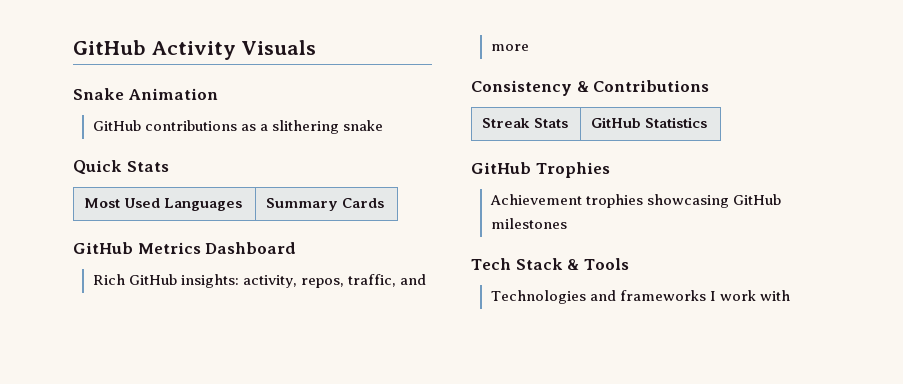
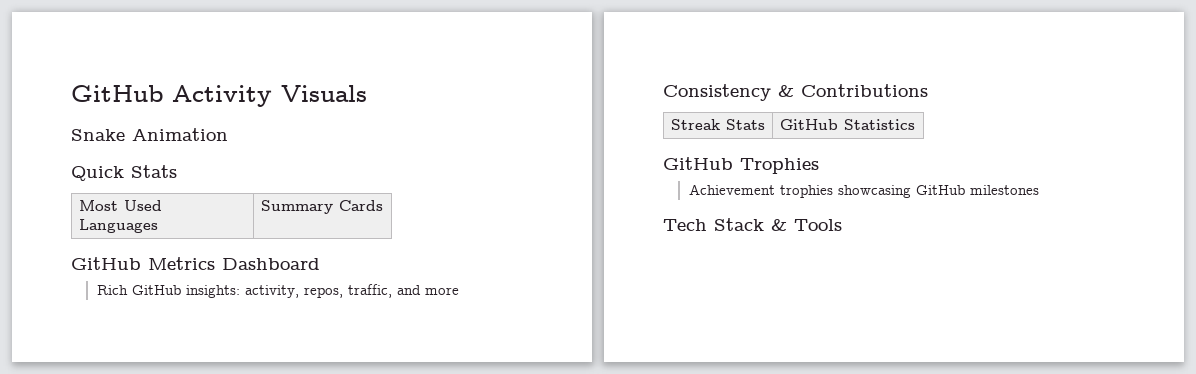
- GitHub contributions as a slithering snake
- Technologies and frameworks I work with

